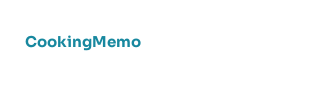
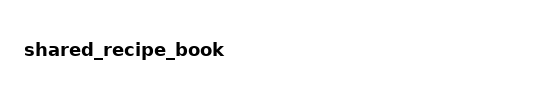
- CookingMemo
+ shared_recipe_book

